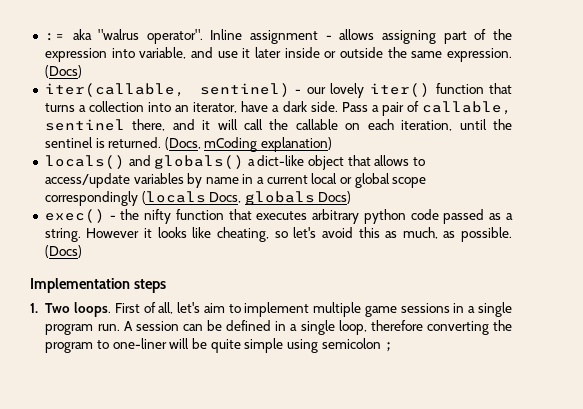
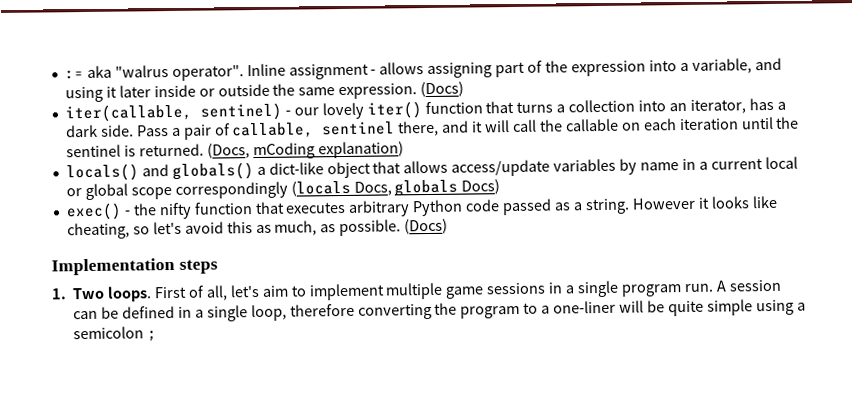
- Inline assignment - allows assigning part of the expression into variable, and use it later inside or outside the same expression.
+ Inline assignment - allows assigning part of the expression into a variable, and using it later inside or outside the same expression.
- iter(callable, sentinel) - our lovely iter() function that turns a collection into an iterator, have a dark side.
+ iter(callable, sentinel) - our lovely iter() function that turns a collection into an iterator, has a dark side.
- Pass a pair of callable, sentinel there, and it will call the callable on each iteration, until the sentinel is returned.
+ Pass a pair of callable, sentinel there, and it will call the callable on each iteration until the sentinel is returned.
- locals() and globals() a dict-like object that allows to access/update variables by name in a current local or global scope correspondingly (locals Docs, globals Docs)
+ locals() and globals() a dict-like object that allows access/update variables by name in a current local or global scope correspondingly (locals Docs, globals Docs)
- exec() - the nifty function that executes arbitrary python code passed as a string.
+ exec() - the nifty function that executes arbitrary Python code passed as a string.
- A session can be defined in a single loop, therefore converting the program to one-liner will be quite simple using semicolon ;
+ A session can be defined in a single loop, therefore converting the program to a one-liner will be quite simple using a semicolon ;

